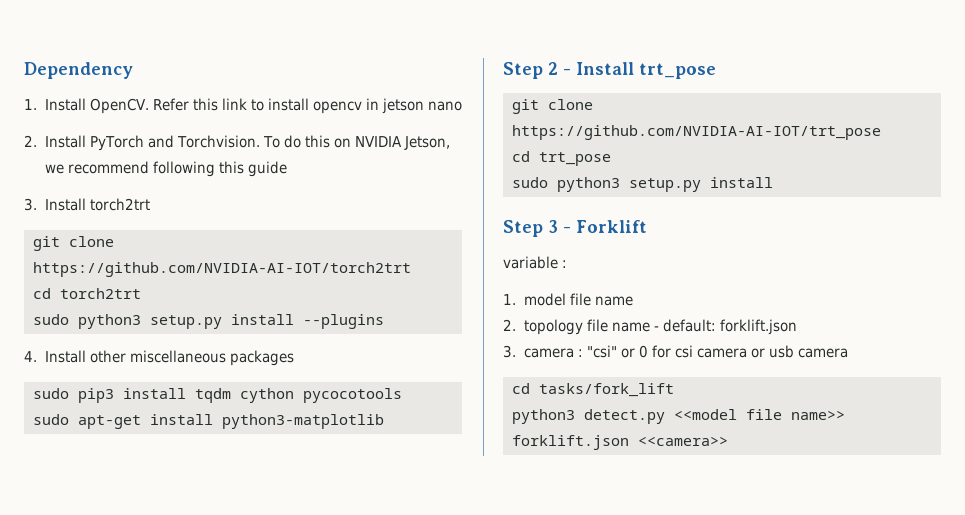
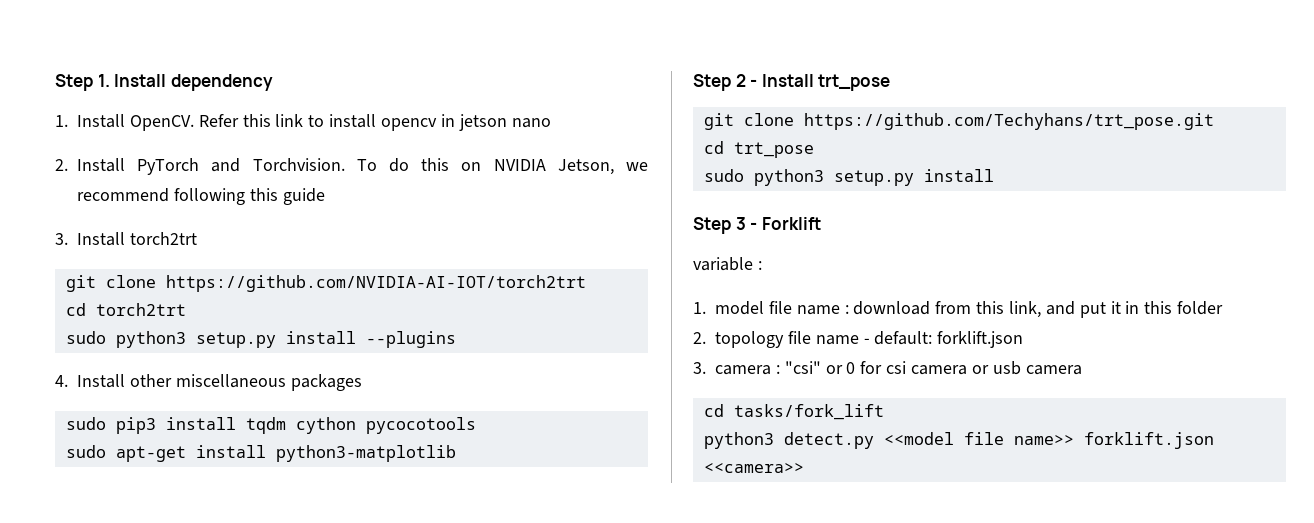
- Dependency
+ Step 1. Install dependency
- git clone https://github.com/NVIDIA-AI-IOT/trt_pose
+ git clone https://github.com/Techyhans/trt_pose.git
- 1. model file name
+ 1. model file name : download from this link, and put it in this folder

